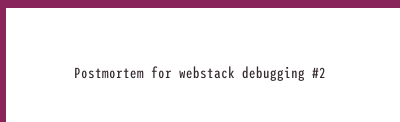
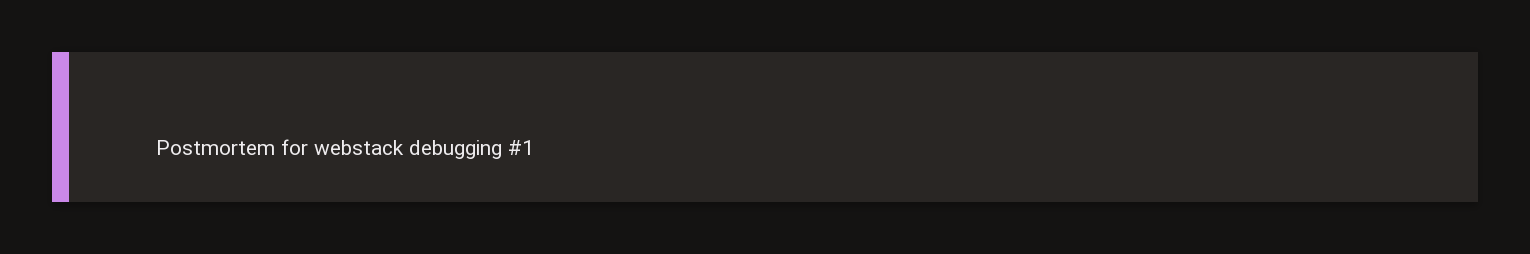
- Postmortem for webstack debugging #2
+ Postmortem for webstack debugging #1

